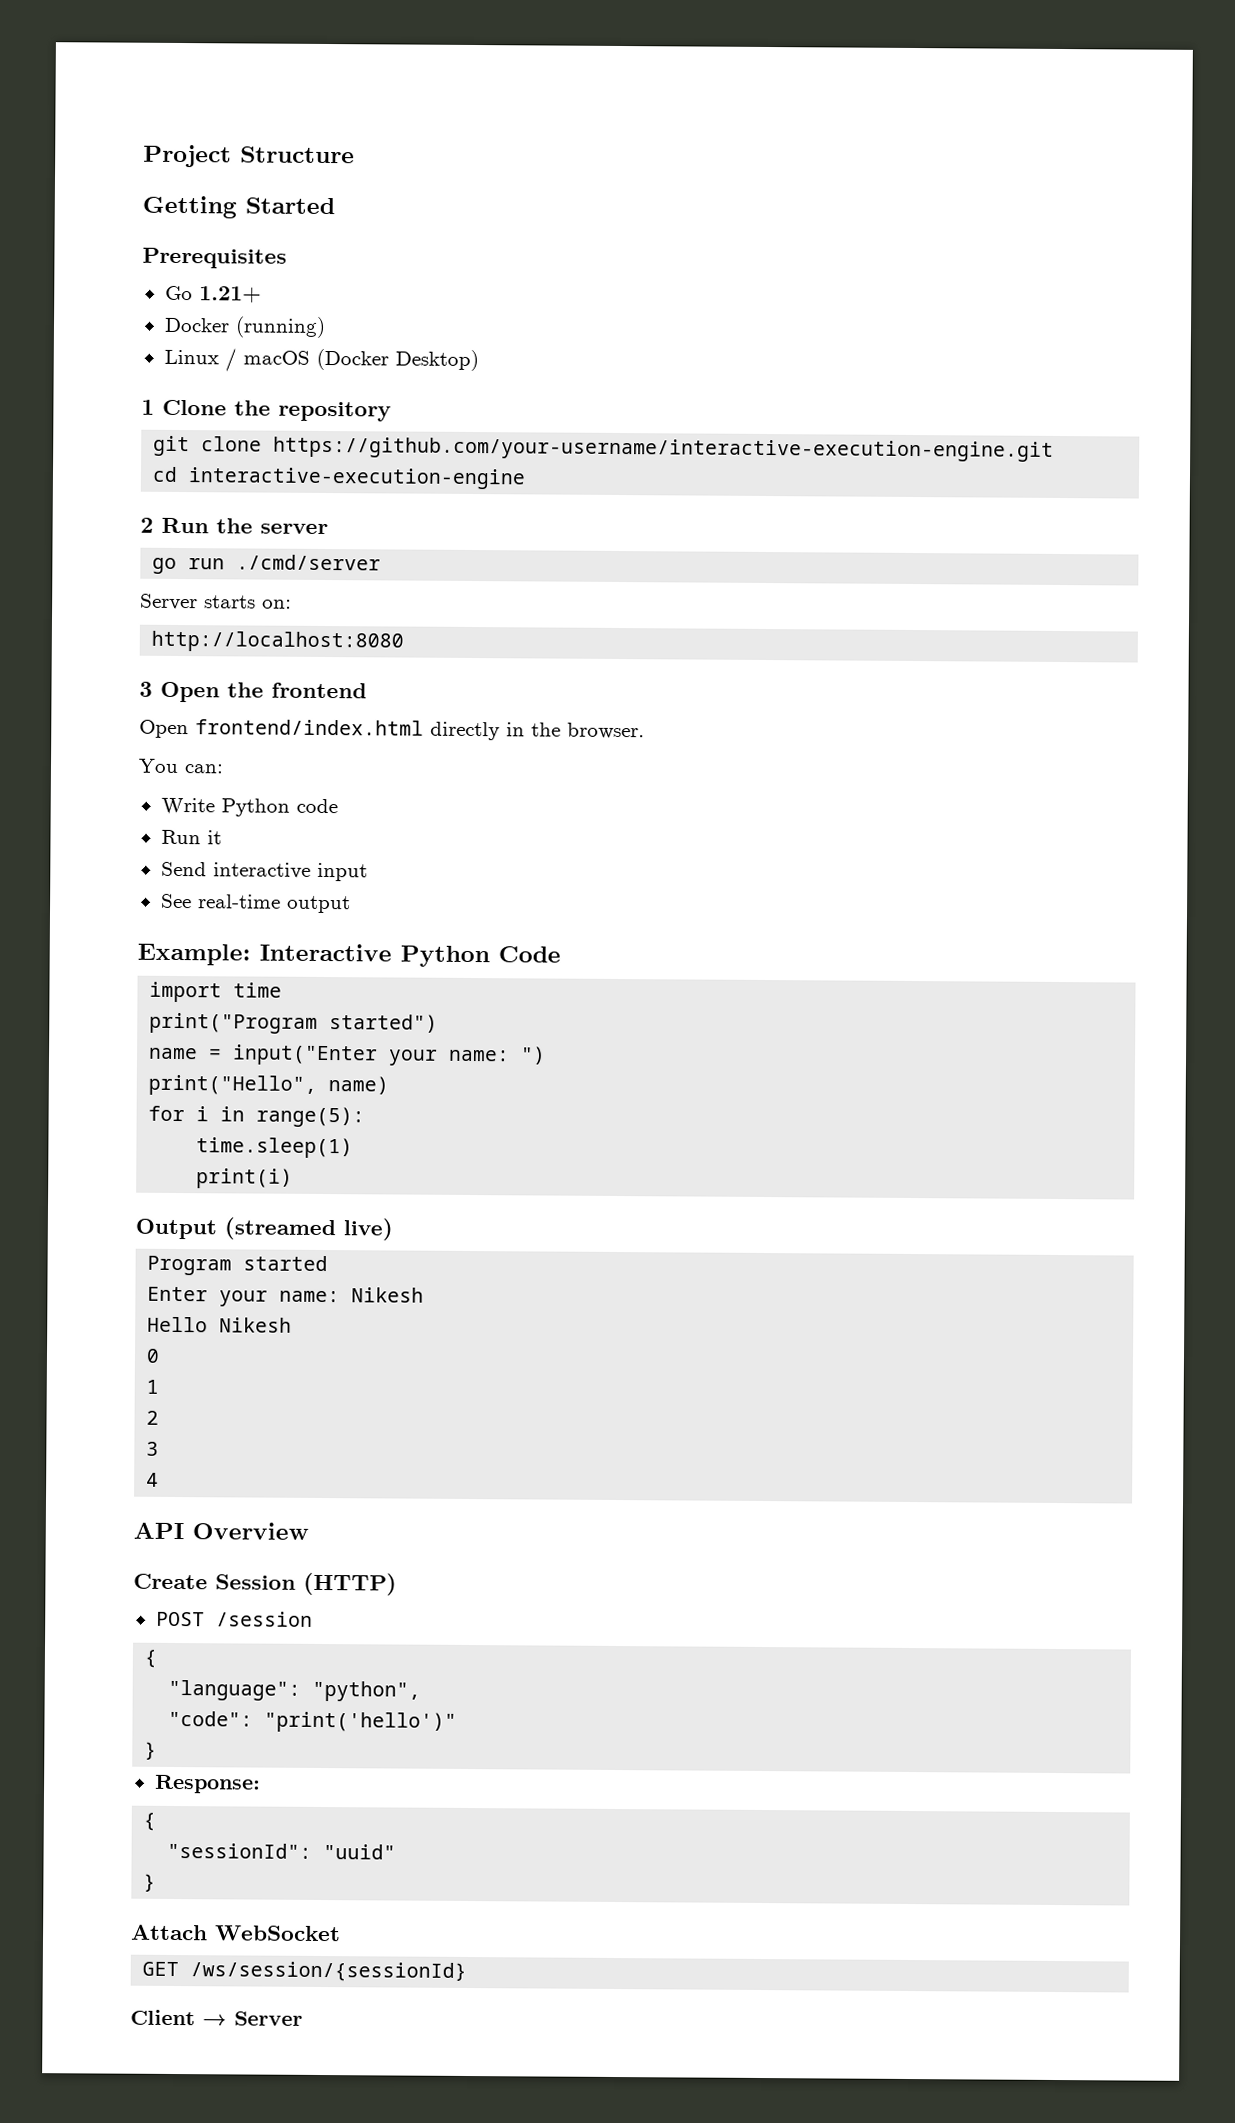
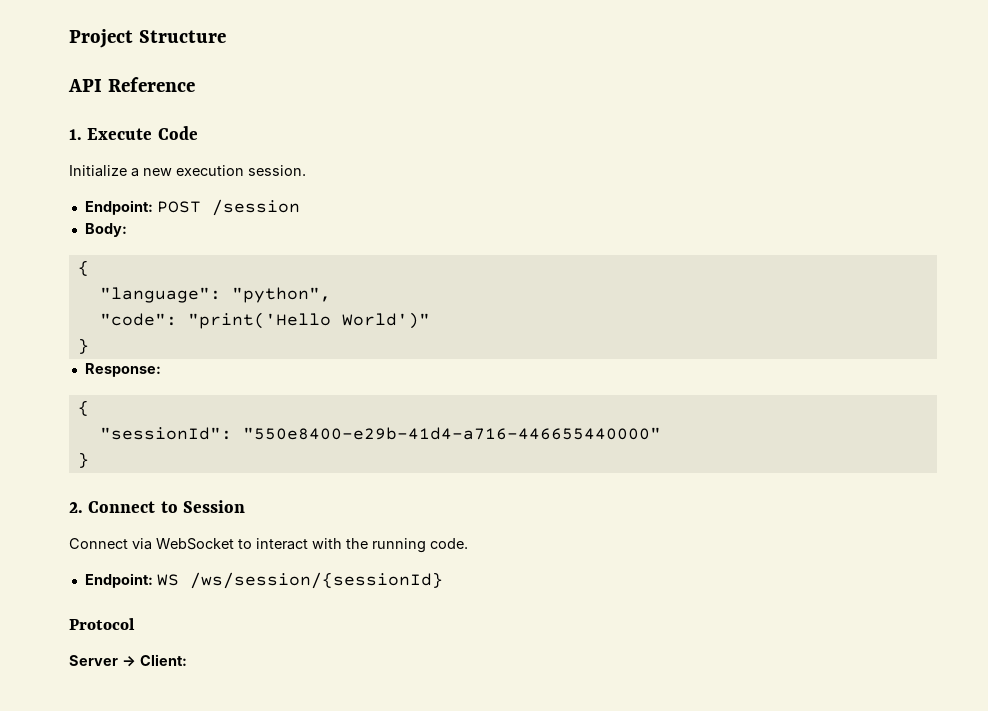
- Getting Started
- Prerequisites
- Go 1.21+
- Docker (running)
- Linux / macOS (Docker Desktop)
- 1 Clone the repository
- git clone https://github.com/your-username/interactive-execution-engine.git
- cd interactive-execution-engine
- 2 Run the server
- go run ./cmd/server
- Server starts on:
- http://localhost:8080
- 3 Open the frontend
- Open frontend/index.html directly in the browser.
- You can:
- Write Python code
- Run it
- Send interactive input
- See real-time output
- Example: Interactive Python Code
- import time
- print("Program started")
- name = input("Enter your name: ")
- print("Hello", name)
- for i in range(5):
- time.sleep(1)
- print(i)
- Output (streamed live)
- Program started
- Enter your name: Nikesh
- Hello Nikesh
- 0
- 1
- 2
- 3
- 4
- API Overview
- Create Session (HTTP)
- POST /session
+ API Reference
+ 1. Execute Code
+ Initialize a new execution session.
+ Endpoint: POST /session
+ Body:
- "code": "print('hello')"
+ "code": "print('Hello World')"
- "sessionId": "uuid"
+ "sessionId": "550e8400-e29b-41d4-a716-446655440000"
  }
- Attach WebSocket
- GET /ws/session/{sessionId}
- Client → Server
+ 2. Connect to Session
+ Connect via WebSocket to interact with the running code.
+ Endpoint: WS /ws/session/{sessionId}
+ Protocol
+ Server → Client:

